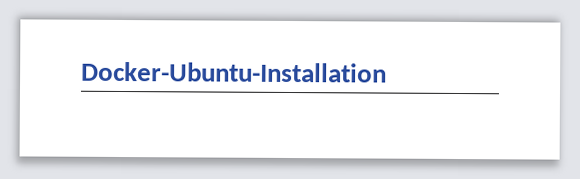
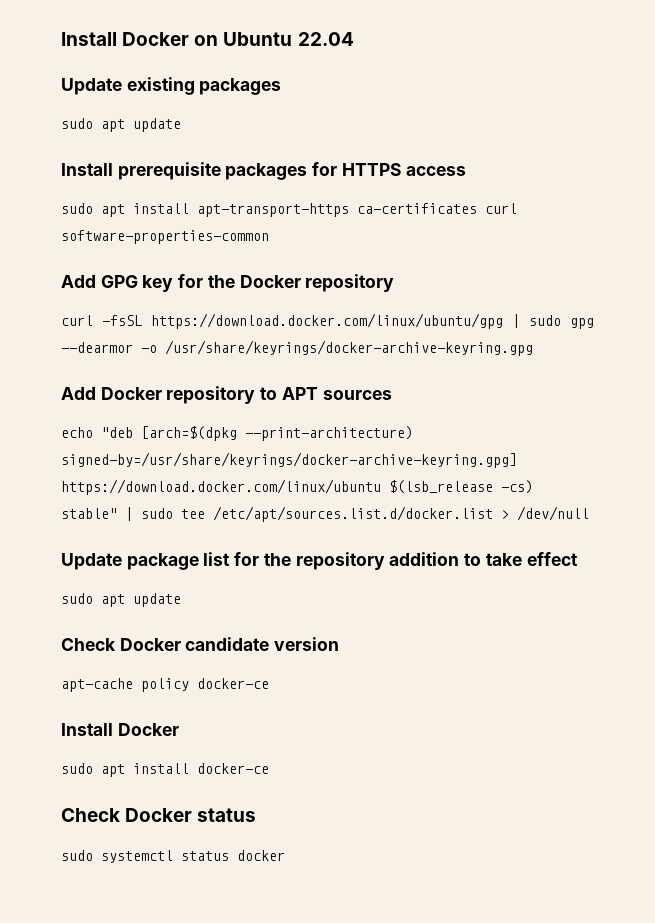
- Docker-Ubuntu-Installation
+ Install Docker on Ubuntu 22.04
+ Update existing packages
+ sudo apt update
+ Install prerequisite packages for HTTPS access
+ sudo apt install apt-transport-https ca-certificates curl software-properties-common
+ Add GPG key for the Docker repository
+ curl -fsSL https://download.docker.com/linux/ubuntu/gpg | sudo gpg --dearmor -o /usr/share/keyrings/docker-archive-keyring.gpg
+ Add Docker repository to APT sources
+ echo "deb [arch=$(dpkg --print-architecture) signed-by=/usr/share/keyrings/docker-archive-keyring.gpg] https://download.docker.com/linux/ubuntu $(lsb_release -cs) stable" | sudo tee /etc/apt/sources.list.d/docker.list > /dev/null
+ Update package list for the repository addition to take effect
+ sudo apt update
+ Check Docker candidate version
+ apt-cache policy docker-ce
+ Install Docker
+ sudo apt install docker-ce
+ Check Docker status
+ sudo systemctl status docker

